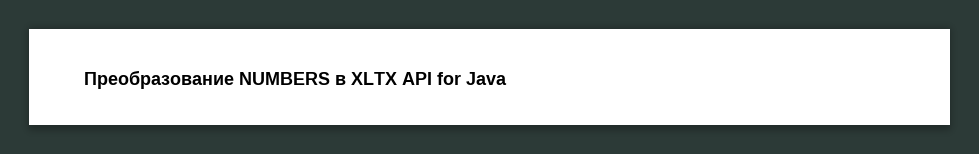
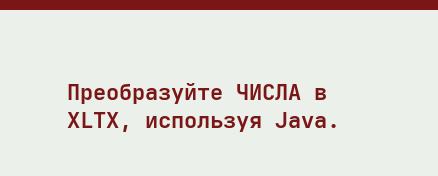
- Преобразование NUMBERS в XLTX API for Java
+ Преобразуйте ЧИСЛА в XLTX, используя Java.

